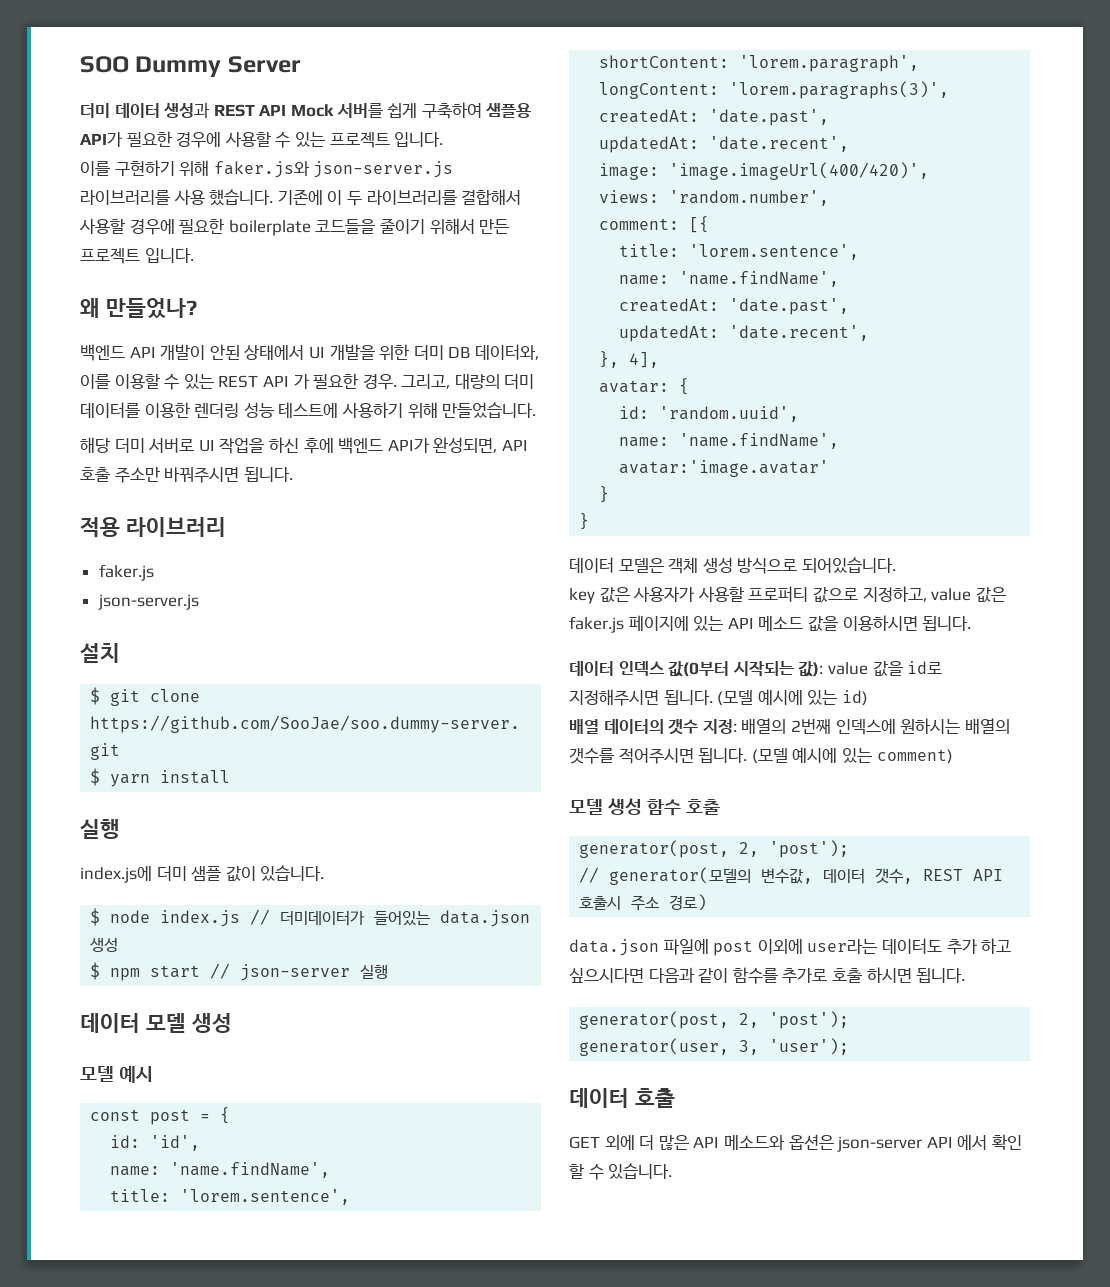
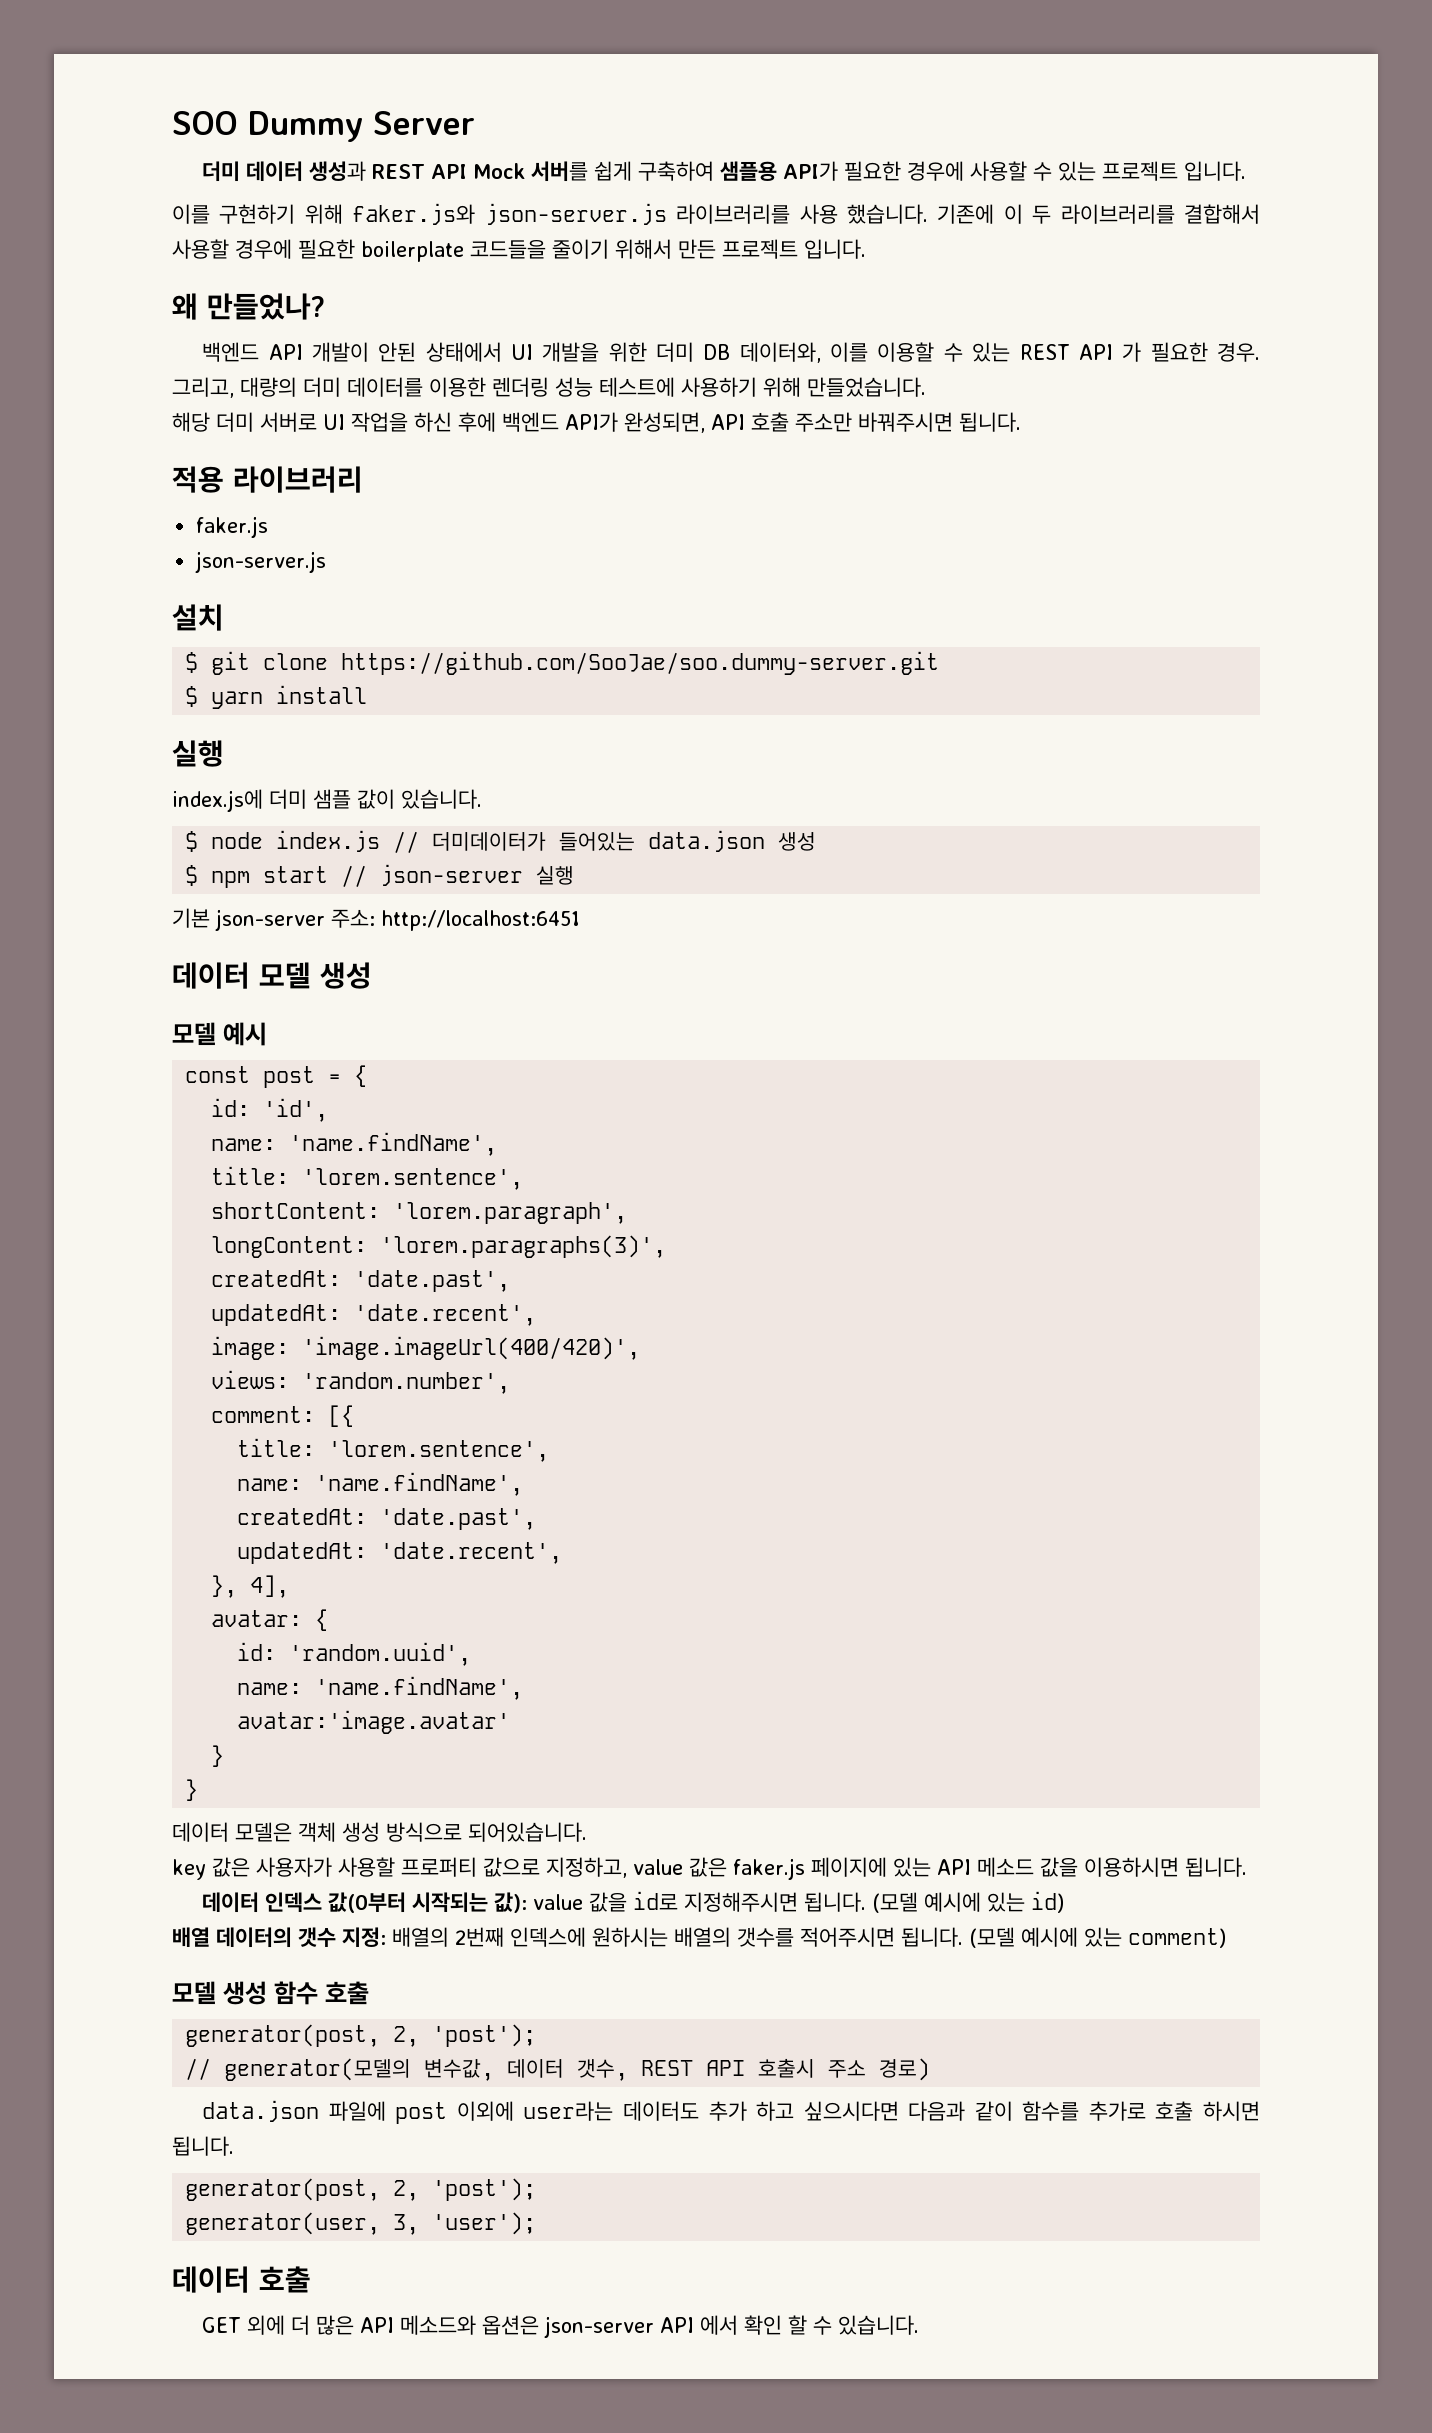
+ 기본 json-server 주소: http://localhost:6451

